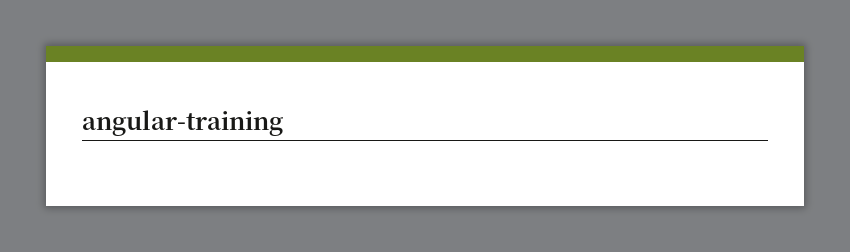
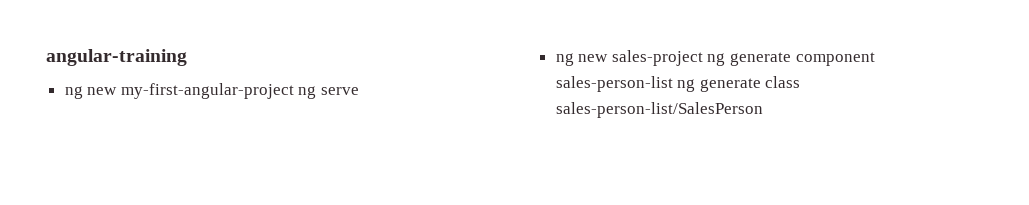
+ ng new my-first-angular-project ng serve
+ ng new sales-project ng generate component sales-person-list ng generate class sales-person-list/SalesPerson

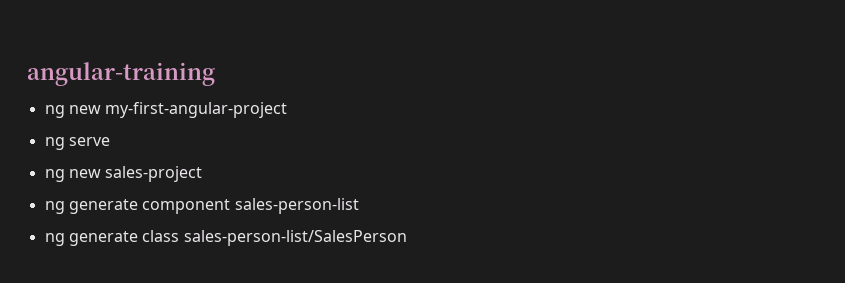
- ng new my-first-angular-project ng serve
+ ng new my-first-angular-project
+ ng serve
- ng new sales-project ng generate component sales-person-list ng generate class sales-person-list/SalesPerson
+ ng new sales-project
+ ng generate component sales-person-list
+ ng generate class sales-person-list/SalesPerson

